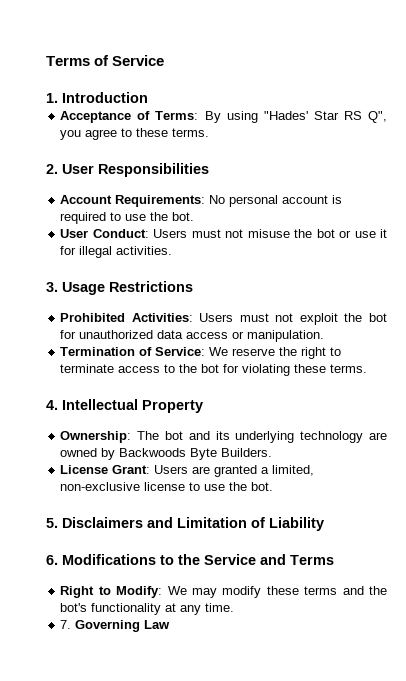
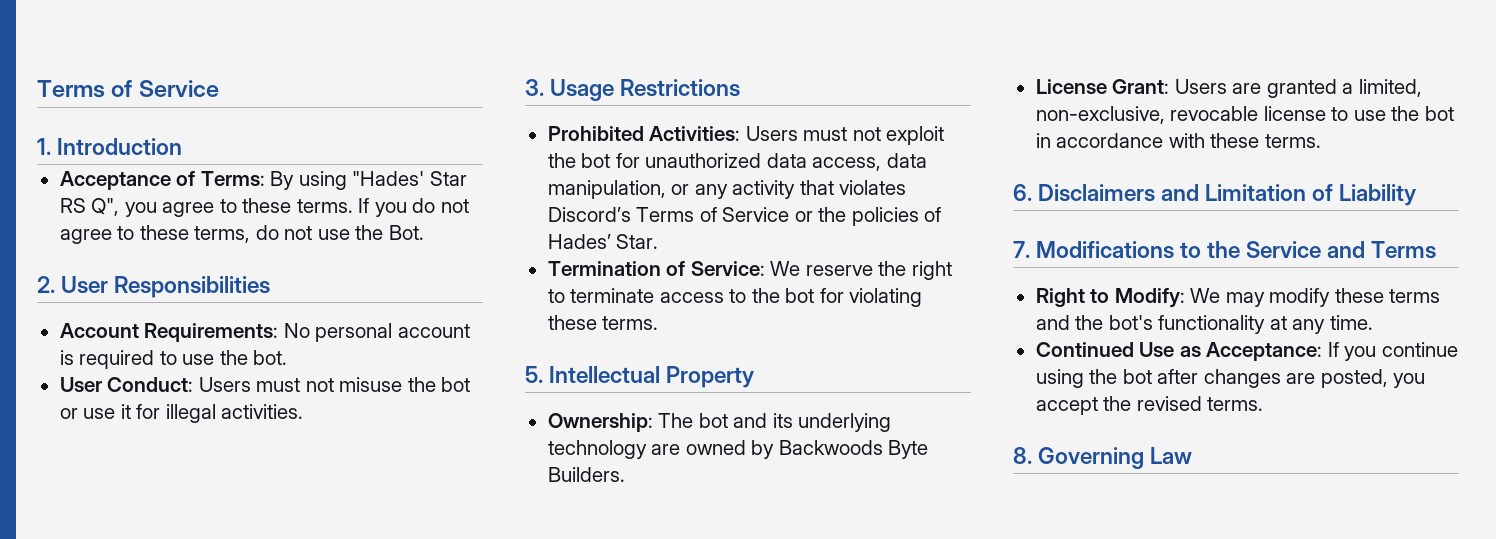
+ If you do not agree to these terms, do not use the Bot.
- Prohibited Activities: Users must not exploit the bot for unauthorized data access or manipulation.
+ Prohibited Activities: Users must not exploit the bot for unauthorized data access, data manipulation, or any activity that violates Discord’s Terms of Service or the policies of Hades’ Star.
- 4. Intellectual Property
+ 5. Intellectual Property
- License Grant: Users are granted a limited, non-exclusive license to use the bot.
- 5. Disclaimers and Limitation of Liability
+ License Grant: Users are granted a limited, non-exclusive, revocable license to use the bot in accordance with these terms.
+ 6. Disclaimers and Limitation of Liability
- 6. Modifications to the Service and Terms
+ 7. Modifications to the Service and Terms
- 7. Governing Law
+ Continued Use as Acceptance: If you continue using the bot after changes are posted, you accept the revised terms.
+ 8. Governing Law

